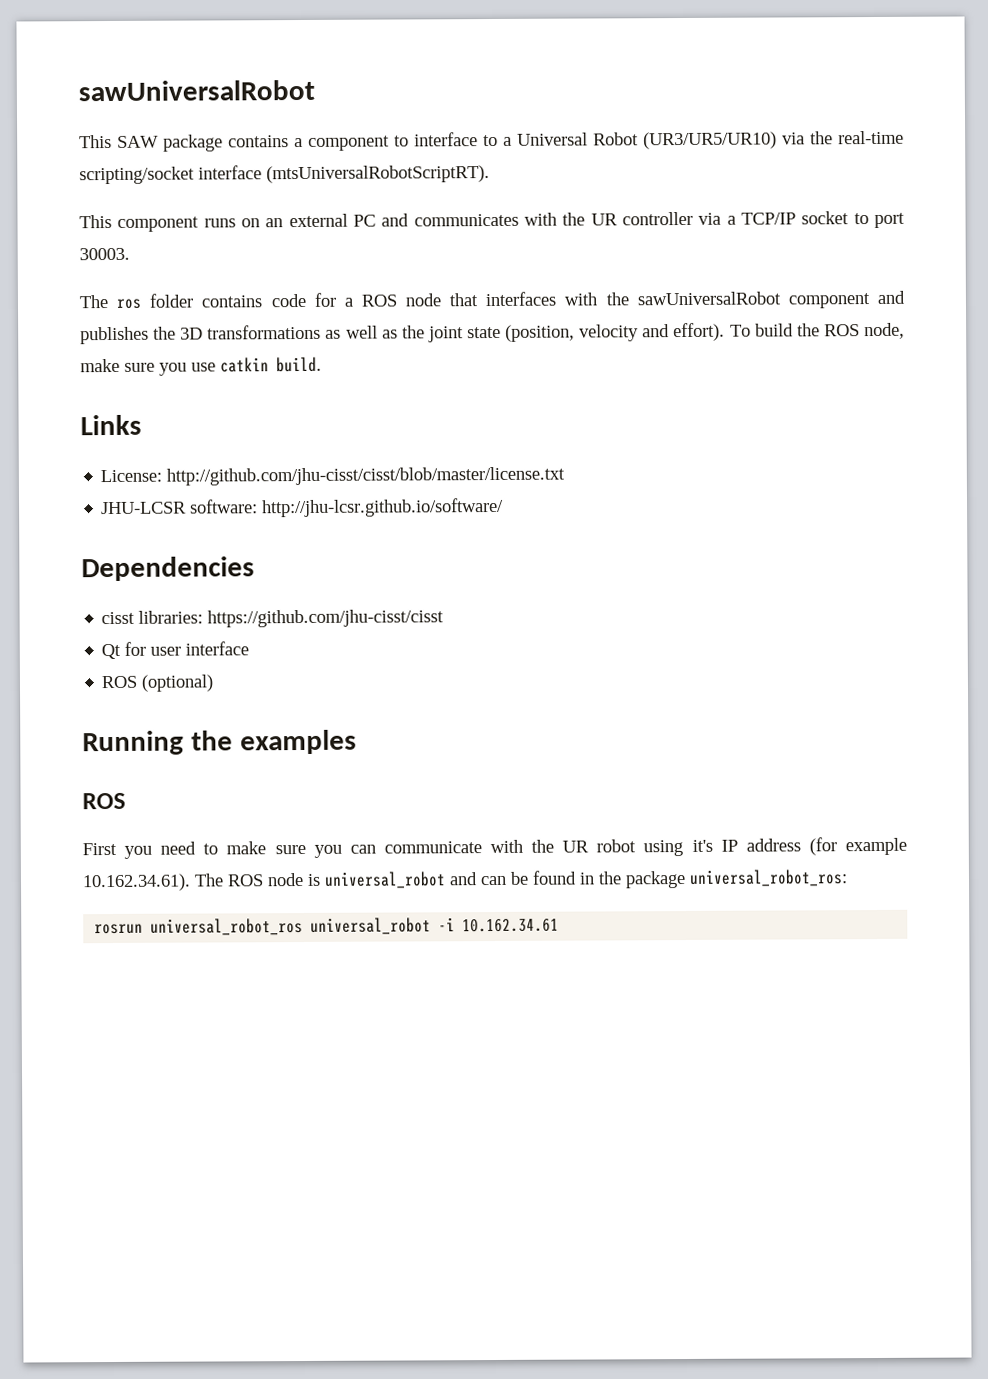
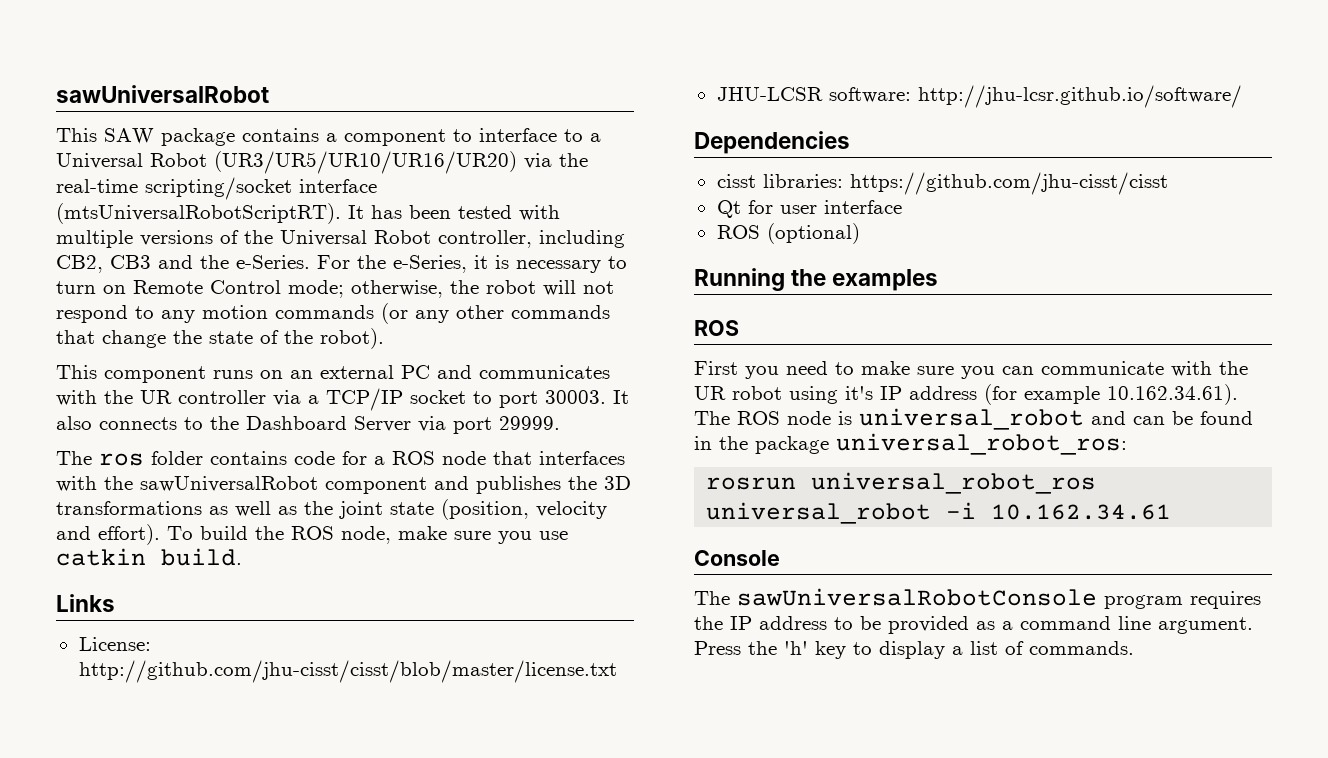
- This SAW package contains a component to interface to a Universal Robot (UR3/UR5/UR10) via the real-time scripting/socket interface (mtsUniversalRobotScriptRT).
+ This SAW package contains a component to interface to a Universal Robot (UR3/UR5/UR10/UR16/UR20) via the real-time scripting/socket interface (mtsUniversalRobotScriptRT). It has been tested with multiple versions of the Universal Robot controller, including CB2, CB3 and the e-Series. For the e-Series, it is necessary to turn on Remote Control mode; otherwise, the robot will not respond to any motion commands (or any other commands that change the state of the robot).
+ It also connects to the Dashboard Server via port 29999.
+ Console
+ The sawUniversalRobotConsole program requires the IP address to be provided as a command line argument. Press the 'h' key to display a list of commands.

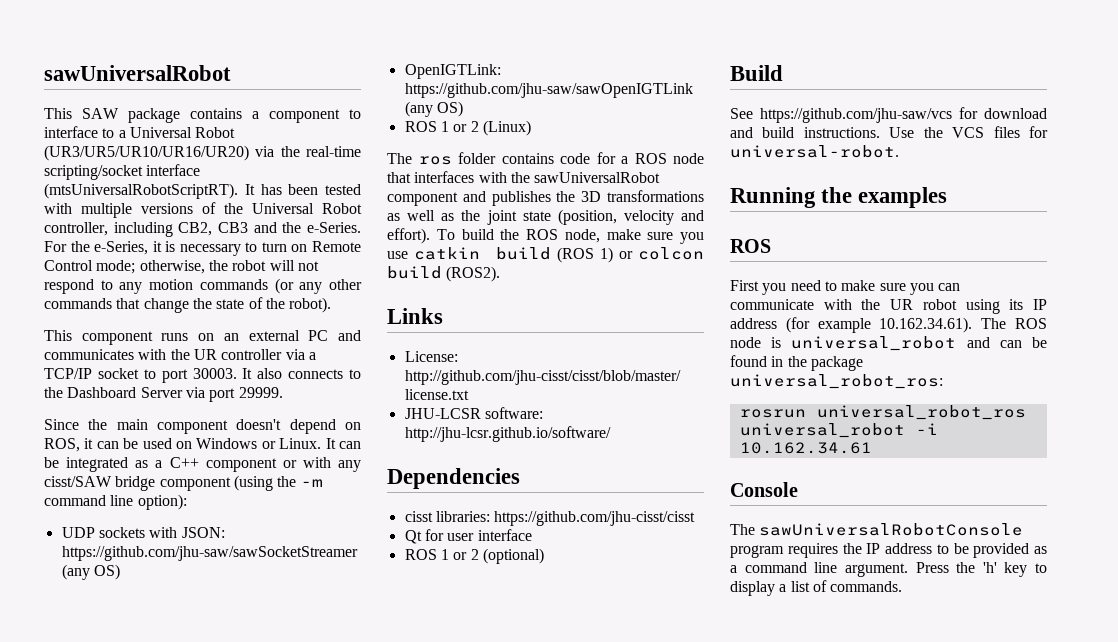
+ Since the main component doesn't depend on ROS, it can be used on Windows or Linux. It can be integrated as a C++ component or with any cisst/SAW bridge component (using the -m command line option):
+ UDP sockets with JSON: https://github.com/jhu-saw/sawSocketStreamer (any OS)
+ OpenIGTLink: https://github.com/jhu-saw/sawOpenIGTLink (any OS)
+ ROS 1 or 2 (Linux)
- To build the ROS node, make sure you use catkin build.
+ To build the ROS node, make sure you use catkin build (ROS 1) or colcon build (ROS2).
- ROS (optional)
+ ROS 1 or 2 (optional)
+ Build
+ See https://github.com/jhu-saw/vcs for download and build instructions. Use the VCS files for universal-robot.
- First you need to make sure you can communicate with the UR robot using it's IP address (for example 10.162.34.61). The ROS node is universal_robot and can be found in the package universal_robot_ros:
+ First you need to make sure you can communicate with the UR robot using its IP address (for example 10.162.34.61). The ROS node is universal_robot and can be found in the package universal_robot_ros:

